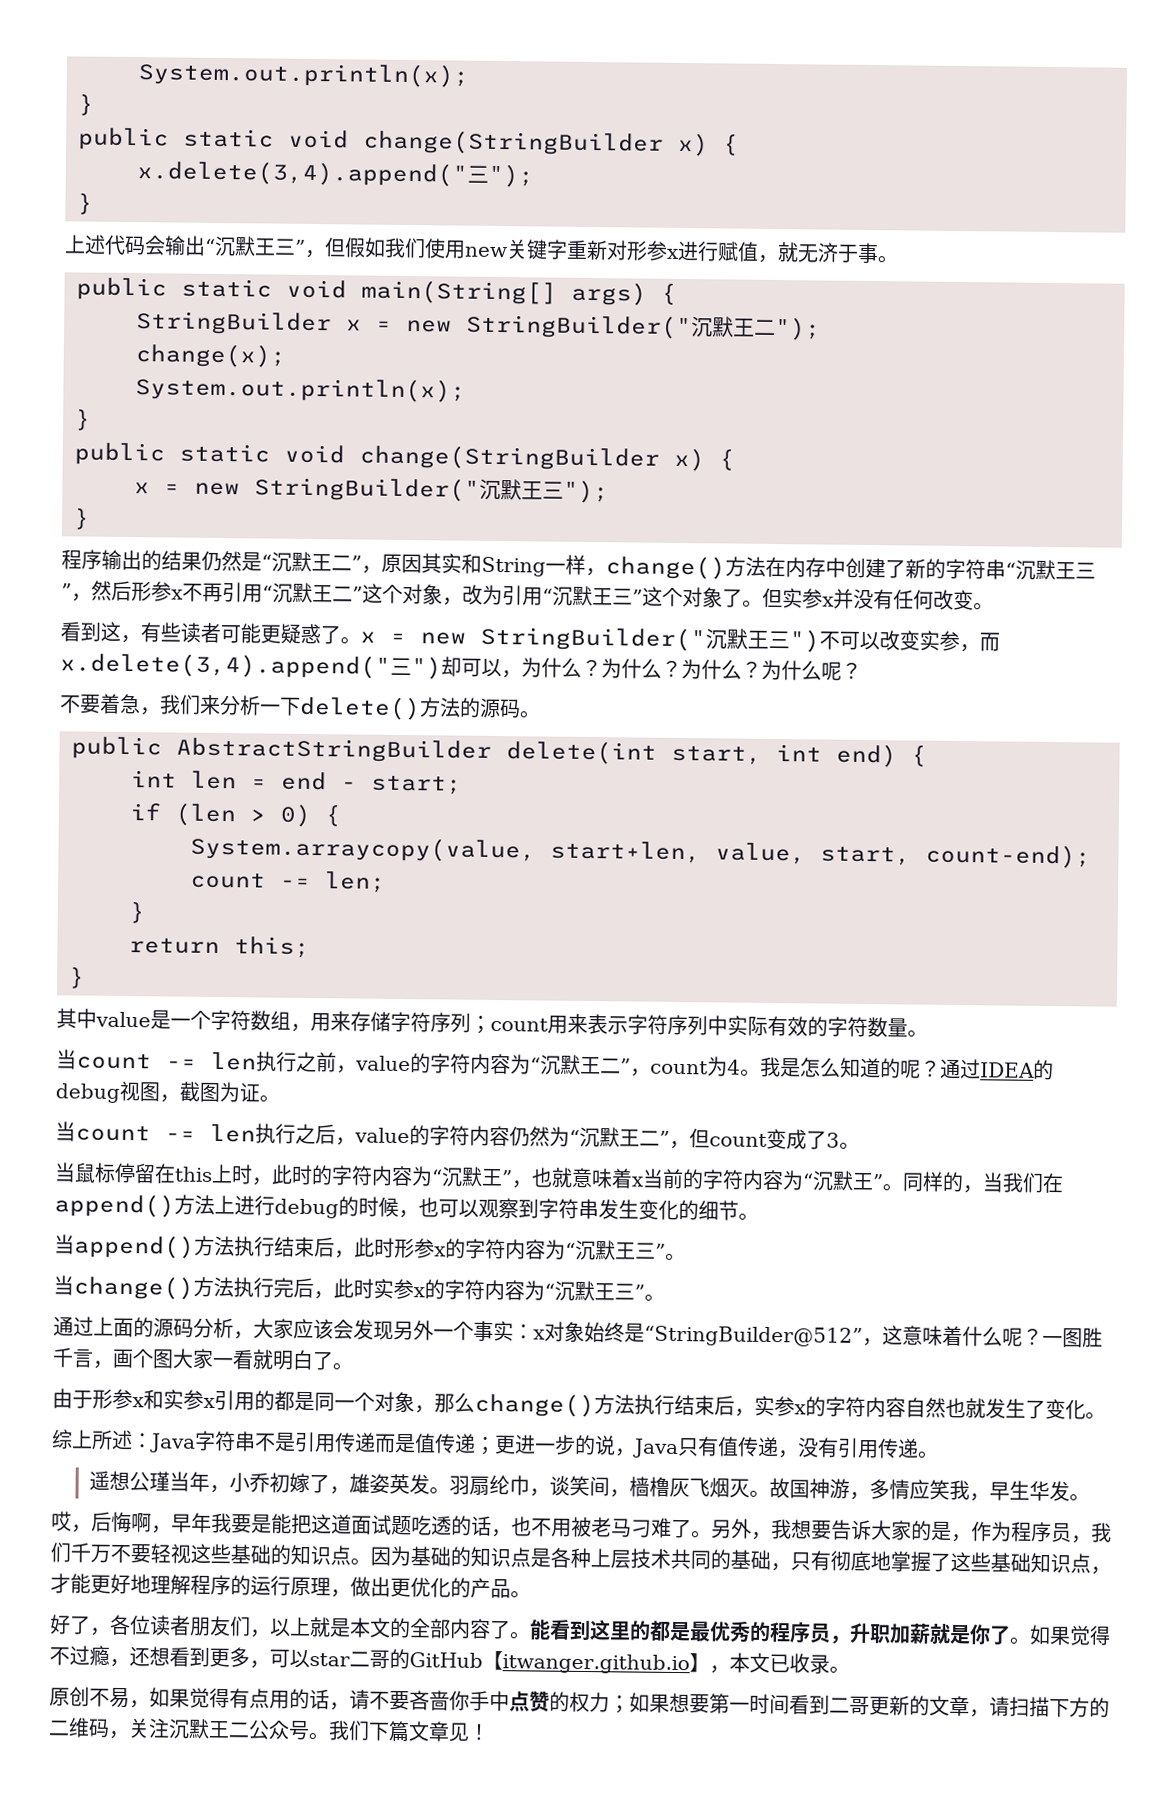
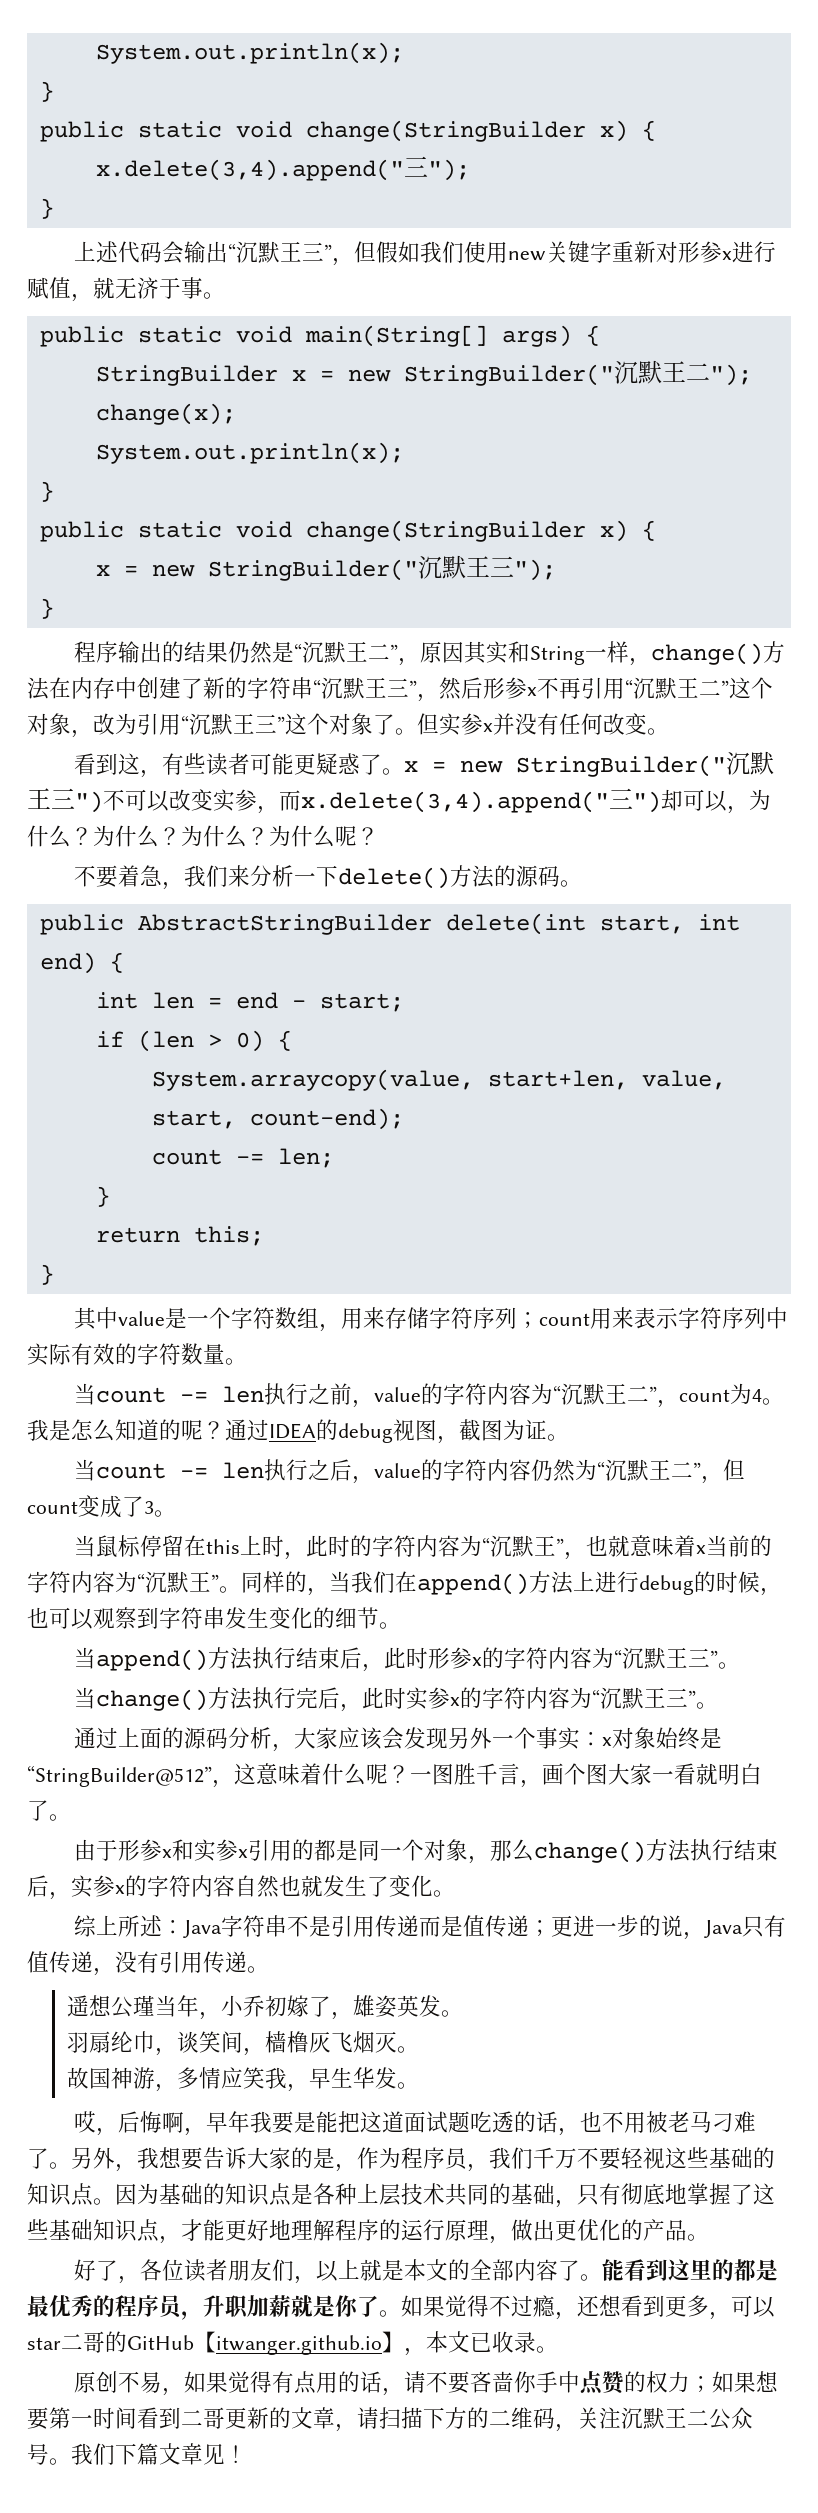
- 遥想公瑾当年，小乔初嫁了，雄姿英发。羽扇纶巾，谈笑间，樯橹灰飞烟灭。故国神游，多情应笑我，早生华发。
+ 遥想公瑾当年，小乔初嫁了，雄姿英发。
+ 羽扇纶巾，谈笑间，樯橹灰飞烟灭。
+ 故国神游，多情应笑我，早生华发。

